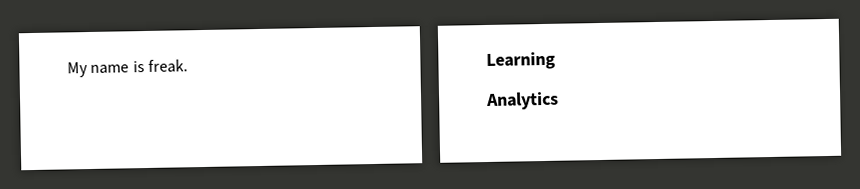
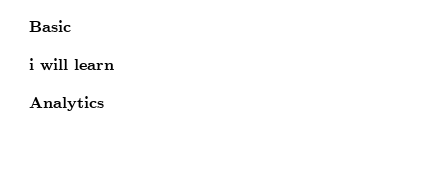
- My name is freak.
- Learning
+ Basic
+ i will learn

